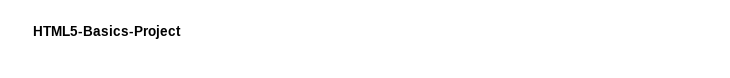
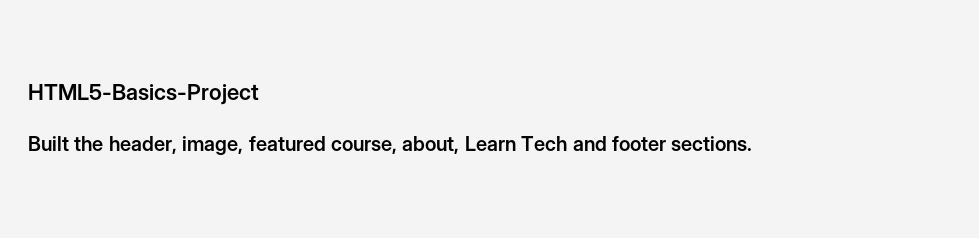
+ Built the header, image, featured course, about, Learn Tech and footer sections.

